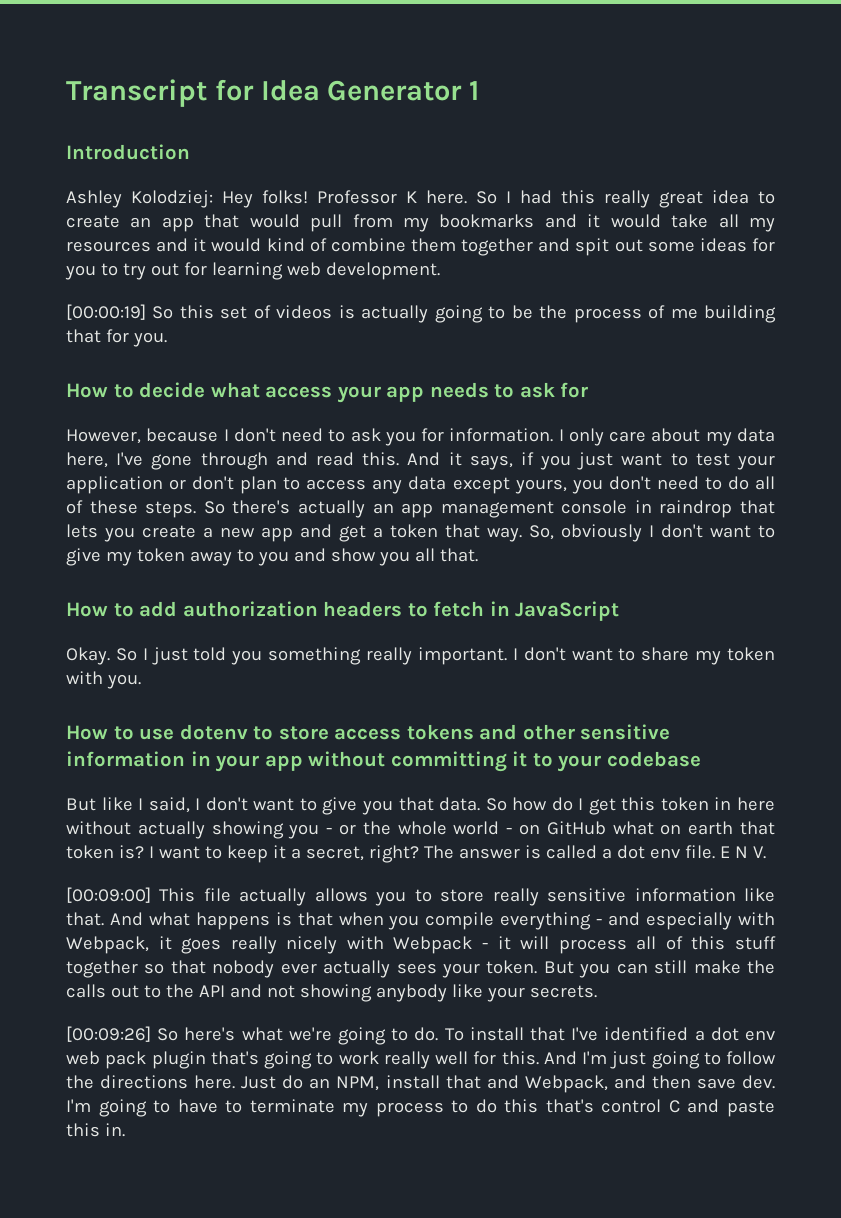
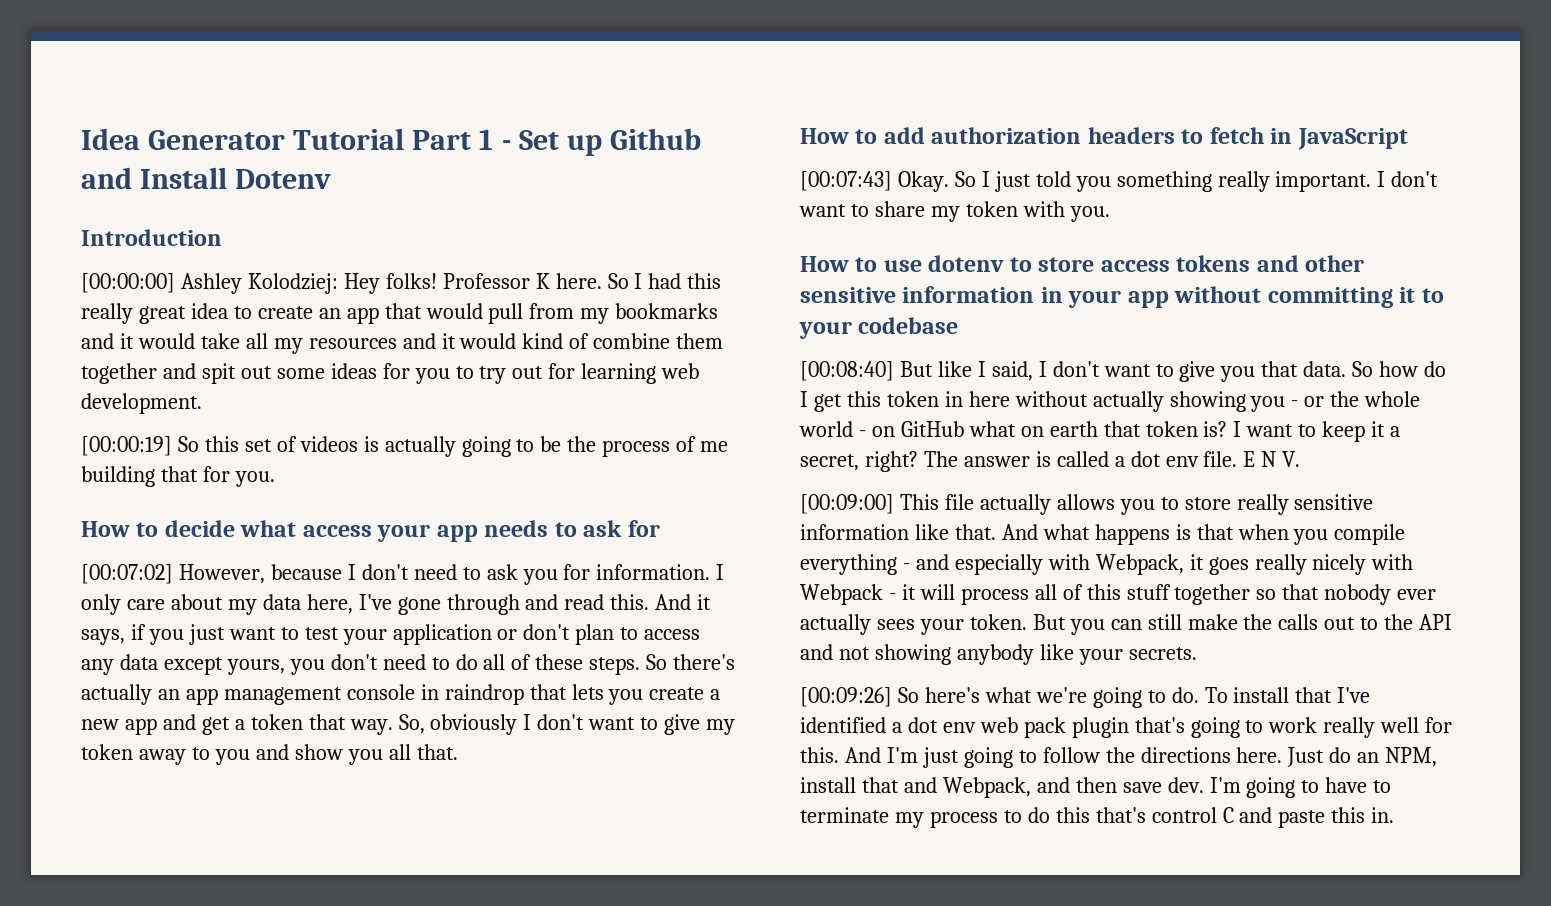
- Transcript for Idea Generator 1
+ Idea Generator Tutorial Part 1 - Set up Github and Install Dotenv
- Ashley Kolodziej: Hey folks!
+ [00:00:00] Ashley Kolodziej: Hey folks!
- However, because I don't need to ask you for information.
+ [00:07:02] However, because I don't need to ask you for information.
- Okay.
+ [00:07:43] Okay.
- But like I said, I don't want to give you that data.
+ [00:08:40] But like I said, I don't want to give you that data.

